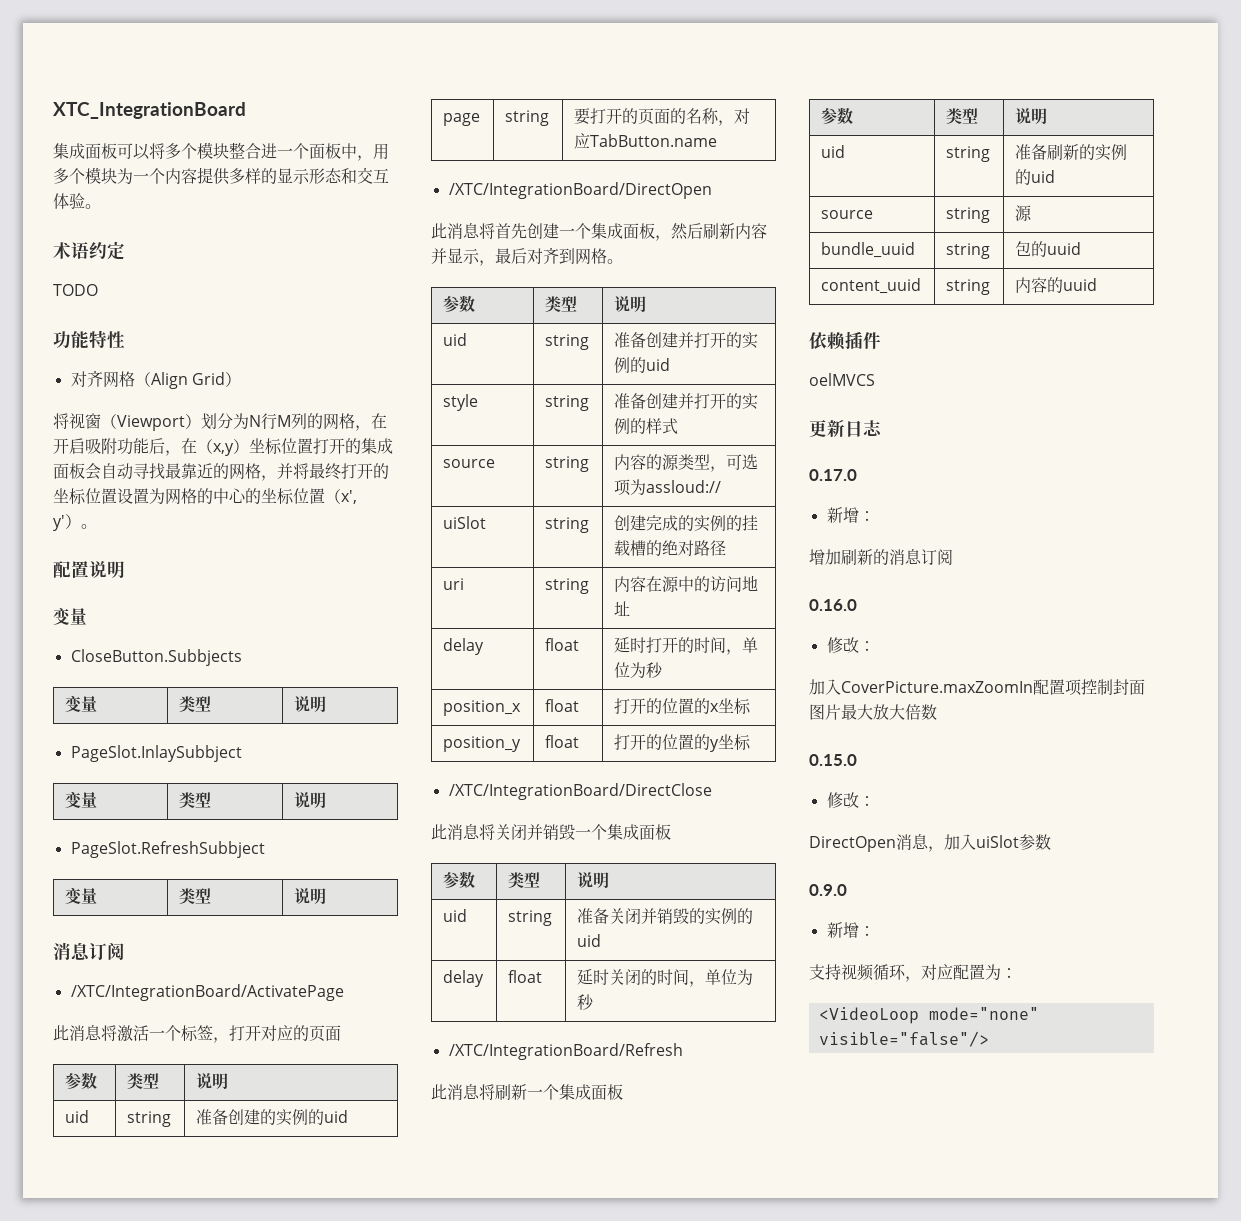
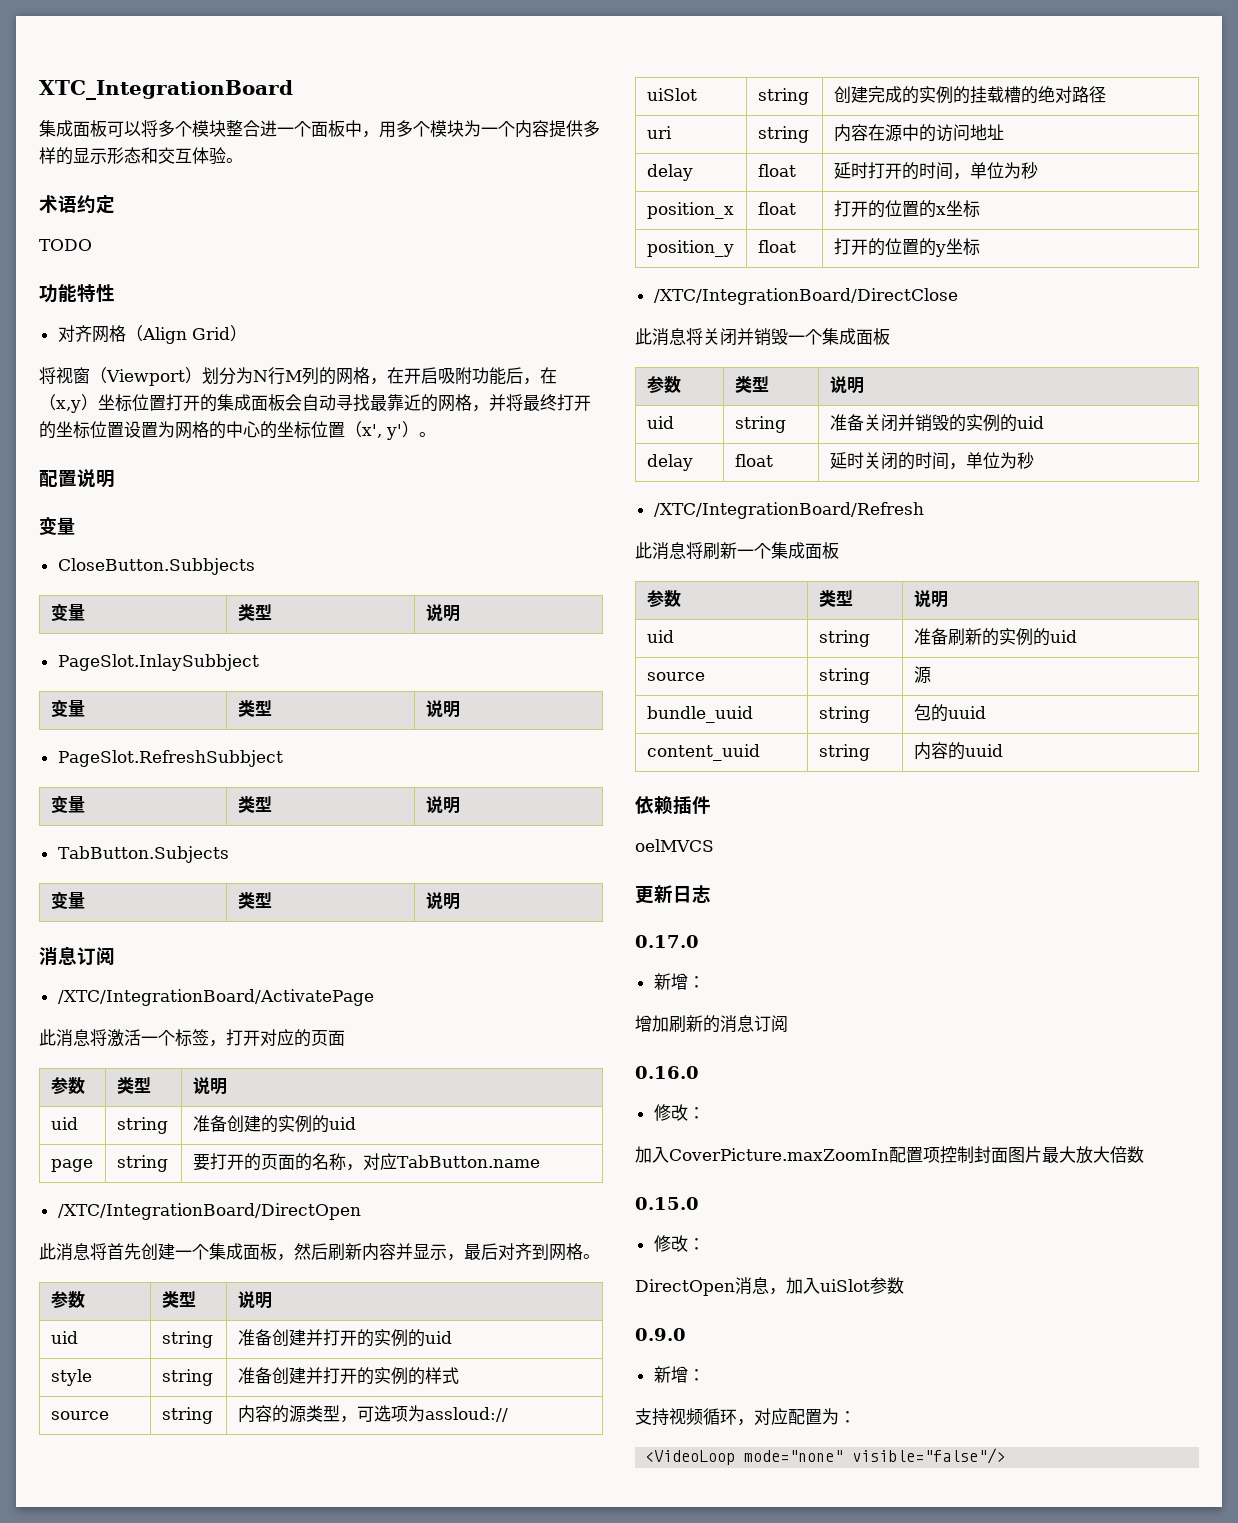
+ TabButton.Subjects
+ 变量 | 类型 | 说明

